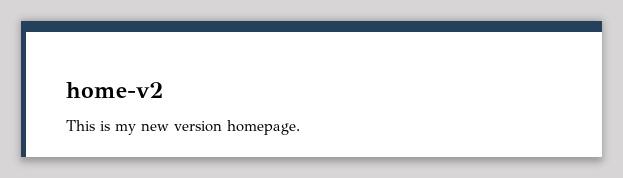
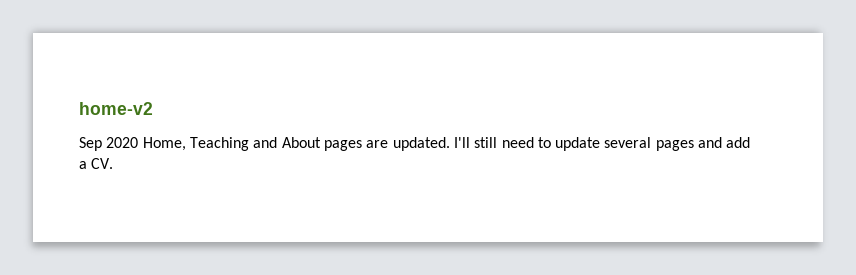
- This is my new version homepage.
+ Sep 2020 Home, Teaching and About pages are updated. I'll still need to update several pages and add a CV.

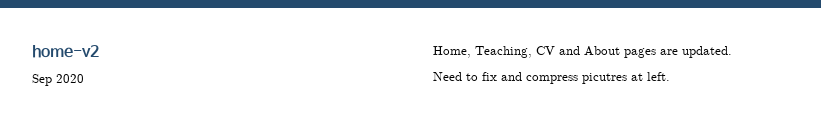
- Sep 2020 Home, Teaching and About pages are updated. I'll still need to update several pages and add a CV.
+ Sep 2020
+ Home, Teaching, CV and About pages are updated.
+ Need to fix and compress picutres at left.

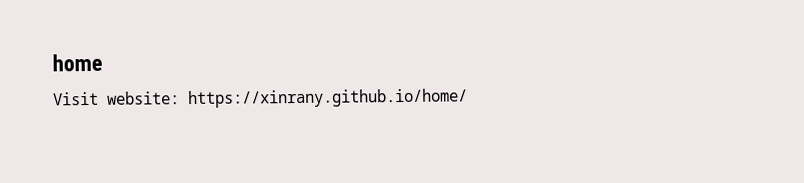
- home-v2
- Sep 2020
- Home, Teaching, CV and About pages are updated.
- Need to fix and compress picutres at left.
+ home
+ Visit website: https://xinrany.github.io/home/

